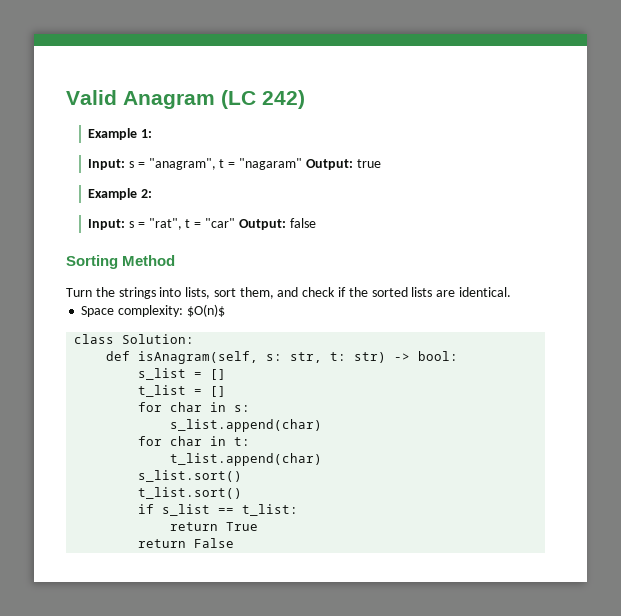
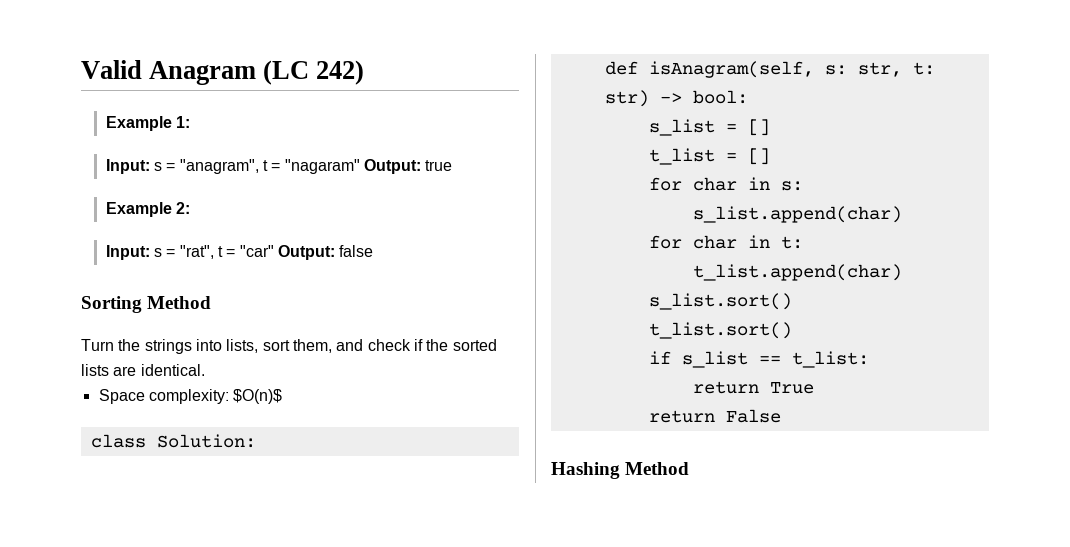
+ Hashing Method

